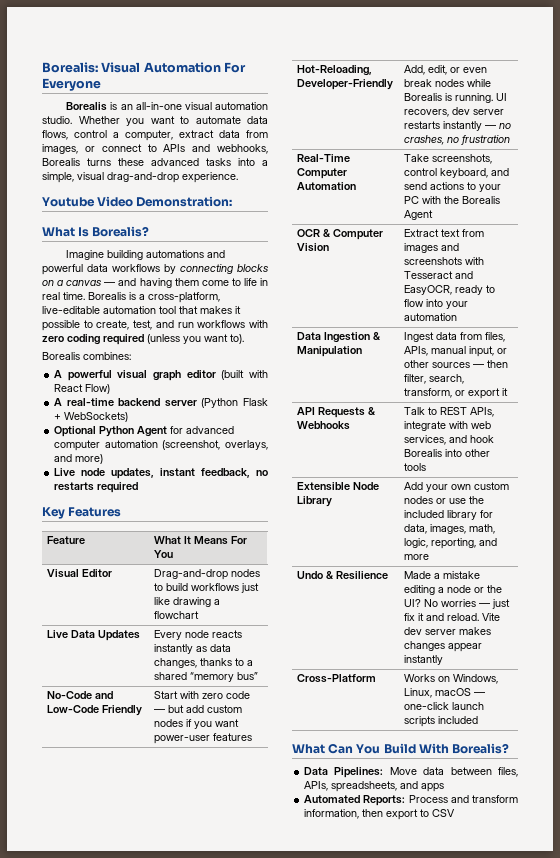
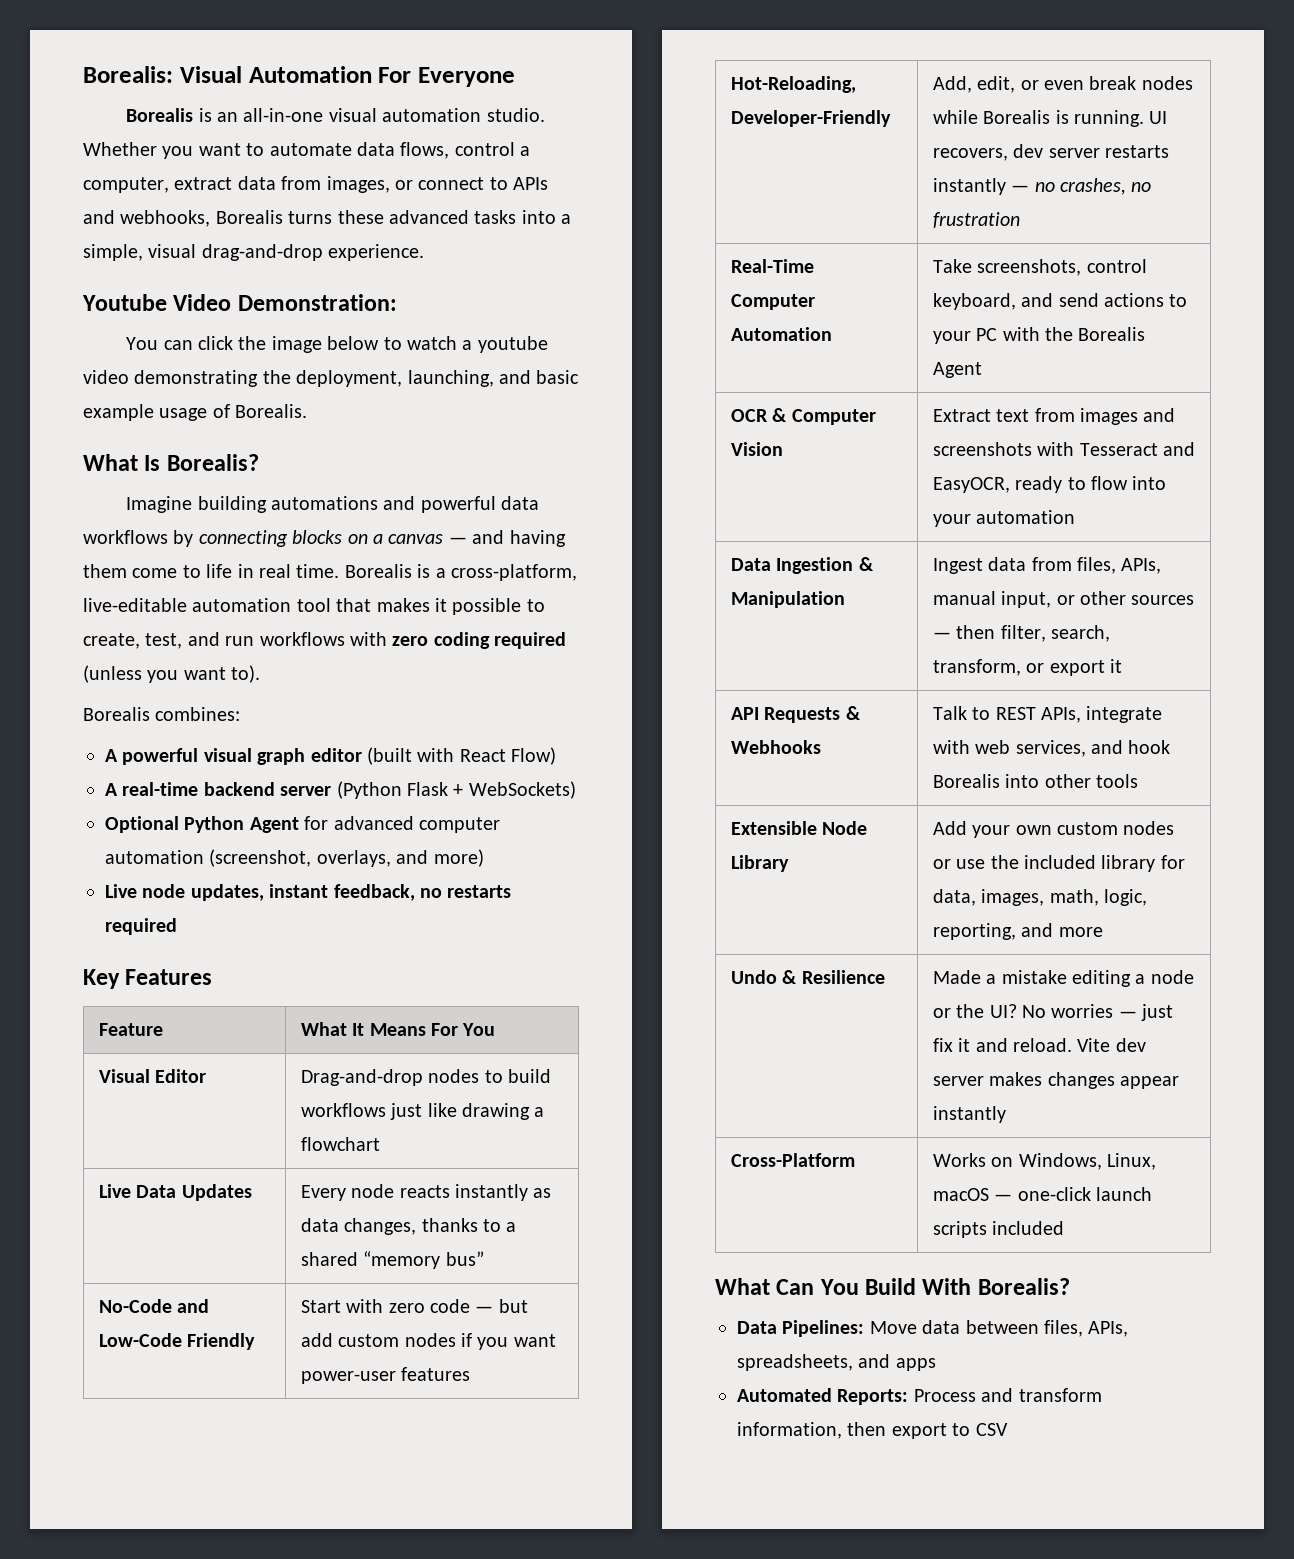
+ You can click the image below to watch a youtube video demonstrating the deployment, launching, and basic example usage of Borealis.

